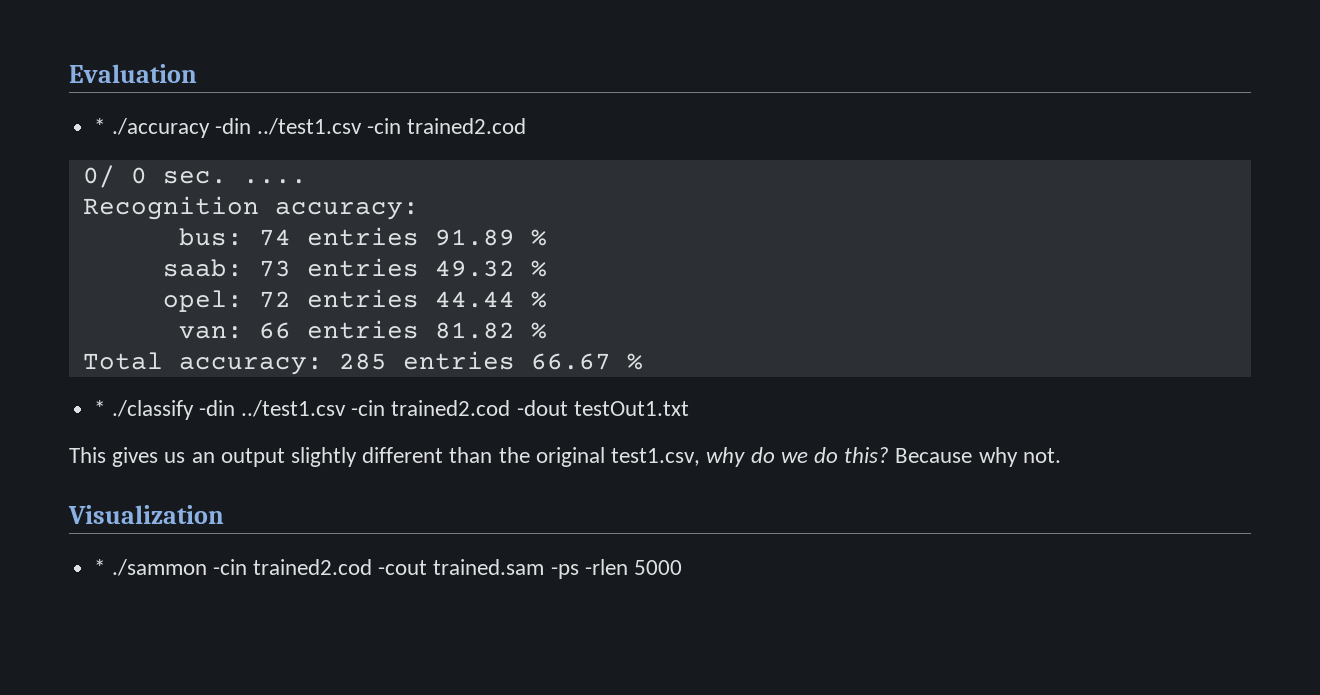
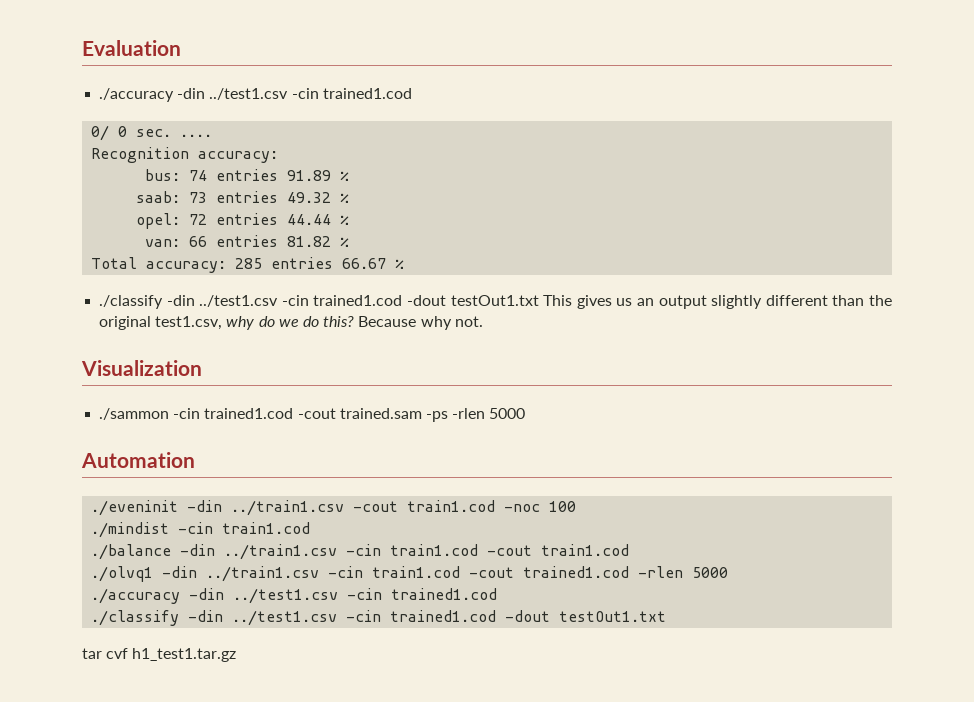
  Evaluation
- * ./accuracy -din ../test1.csv -cin trained2.cod
+ ./accuracy -din ../test1.csv -cin trained1.cod
- * ./classify -din ../test1.csv -cin trained2.cod -dout testOut1.txt
- This gives us an output slightly different than the original test1.csv, why do we do this?
+ ./classify -din ../test1.csv -cin trained1.cod -dout testOut1.txt This gives us an output slightly different than the original test1.csv, why do we do this?
- * ./sammon -cin trained2.cod -cout trained.sam -ps -rlen 5000
+ ./sammon -cin trained1.cod -cout trained.sam -ps -rlen 5000
+ Automation
+ ./eveninit -din ../train1.csv -cout train1.cod -noc 100
+ ./mindist -cin train1.cod
+ ./balance -din ../train1.csv -cin train1.cod -cout train1.cod
+ ./olvq1 -din ../train1.csv -cin train1.cod -cout trained1.cod -rlen 5000
+ ./accuracy -din ../test1.csv -cin trained1.cod
+ ./classify -din ../test1.csv -cin trained1.cod -dout testOut1.txt
+ tar cvf h1_test1.tar.gz

